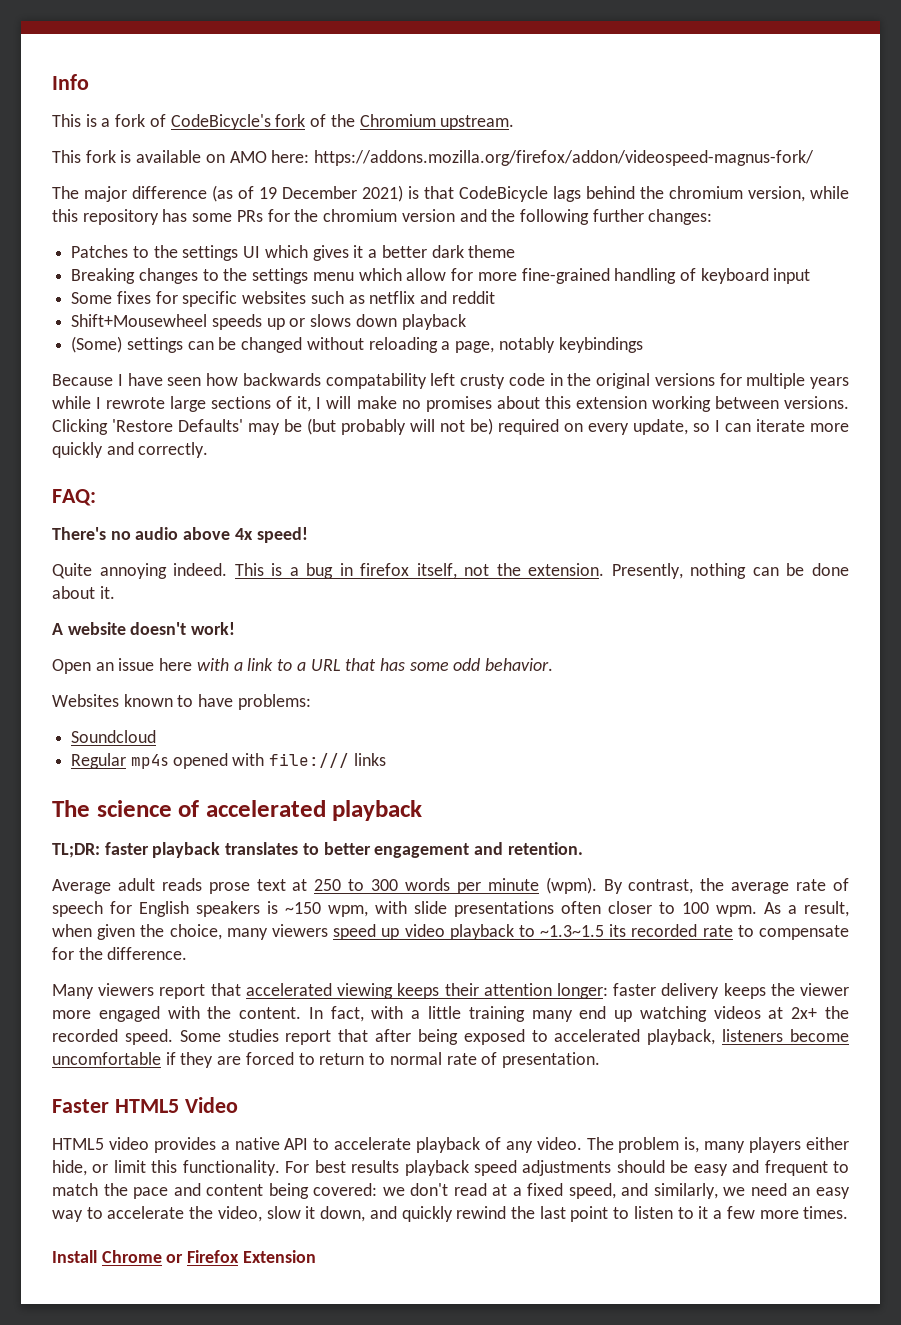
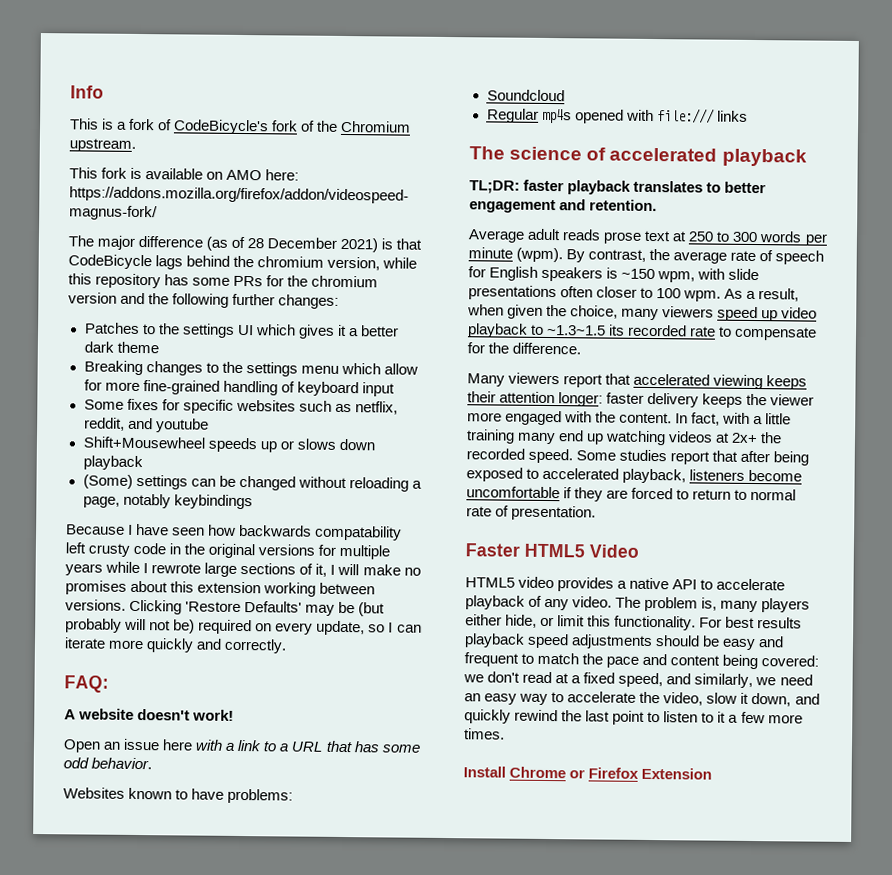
- The major difference (as of 19 December 2021) is that CodeBicycle lags behind the chromium version, while this repository has some PRs for the chromium version and the following further changes:
+ The major difference (as of 28 December 2021) is that CodeBicycle lags behind the chromium version, while this repository has some PRs for the chromium version and the following further changes:
- Some fixes for specific websites such as netflix and reddit
+ Some fixes for specific websites such as netflix, reddit, and youtube
- There's no audio above 4x speed!
- Quite annoying indeed. This is a bug in firefox itself, not the extension. Presently, nothing can be done about it.

